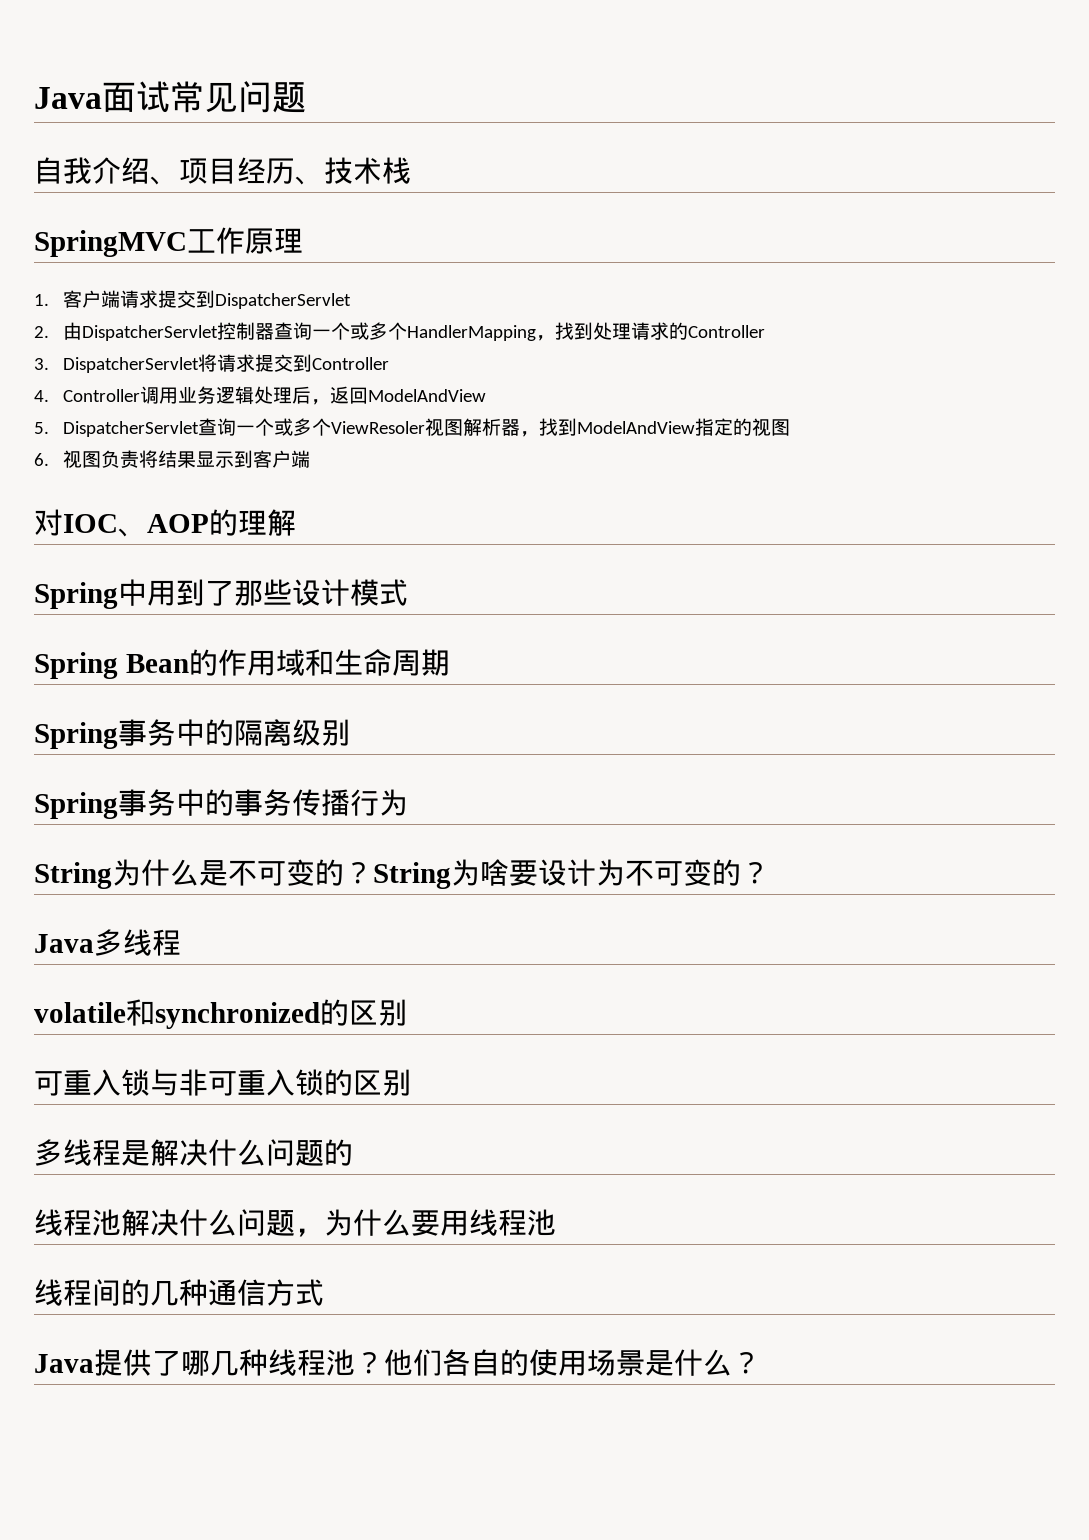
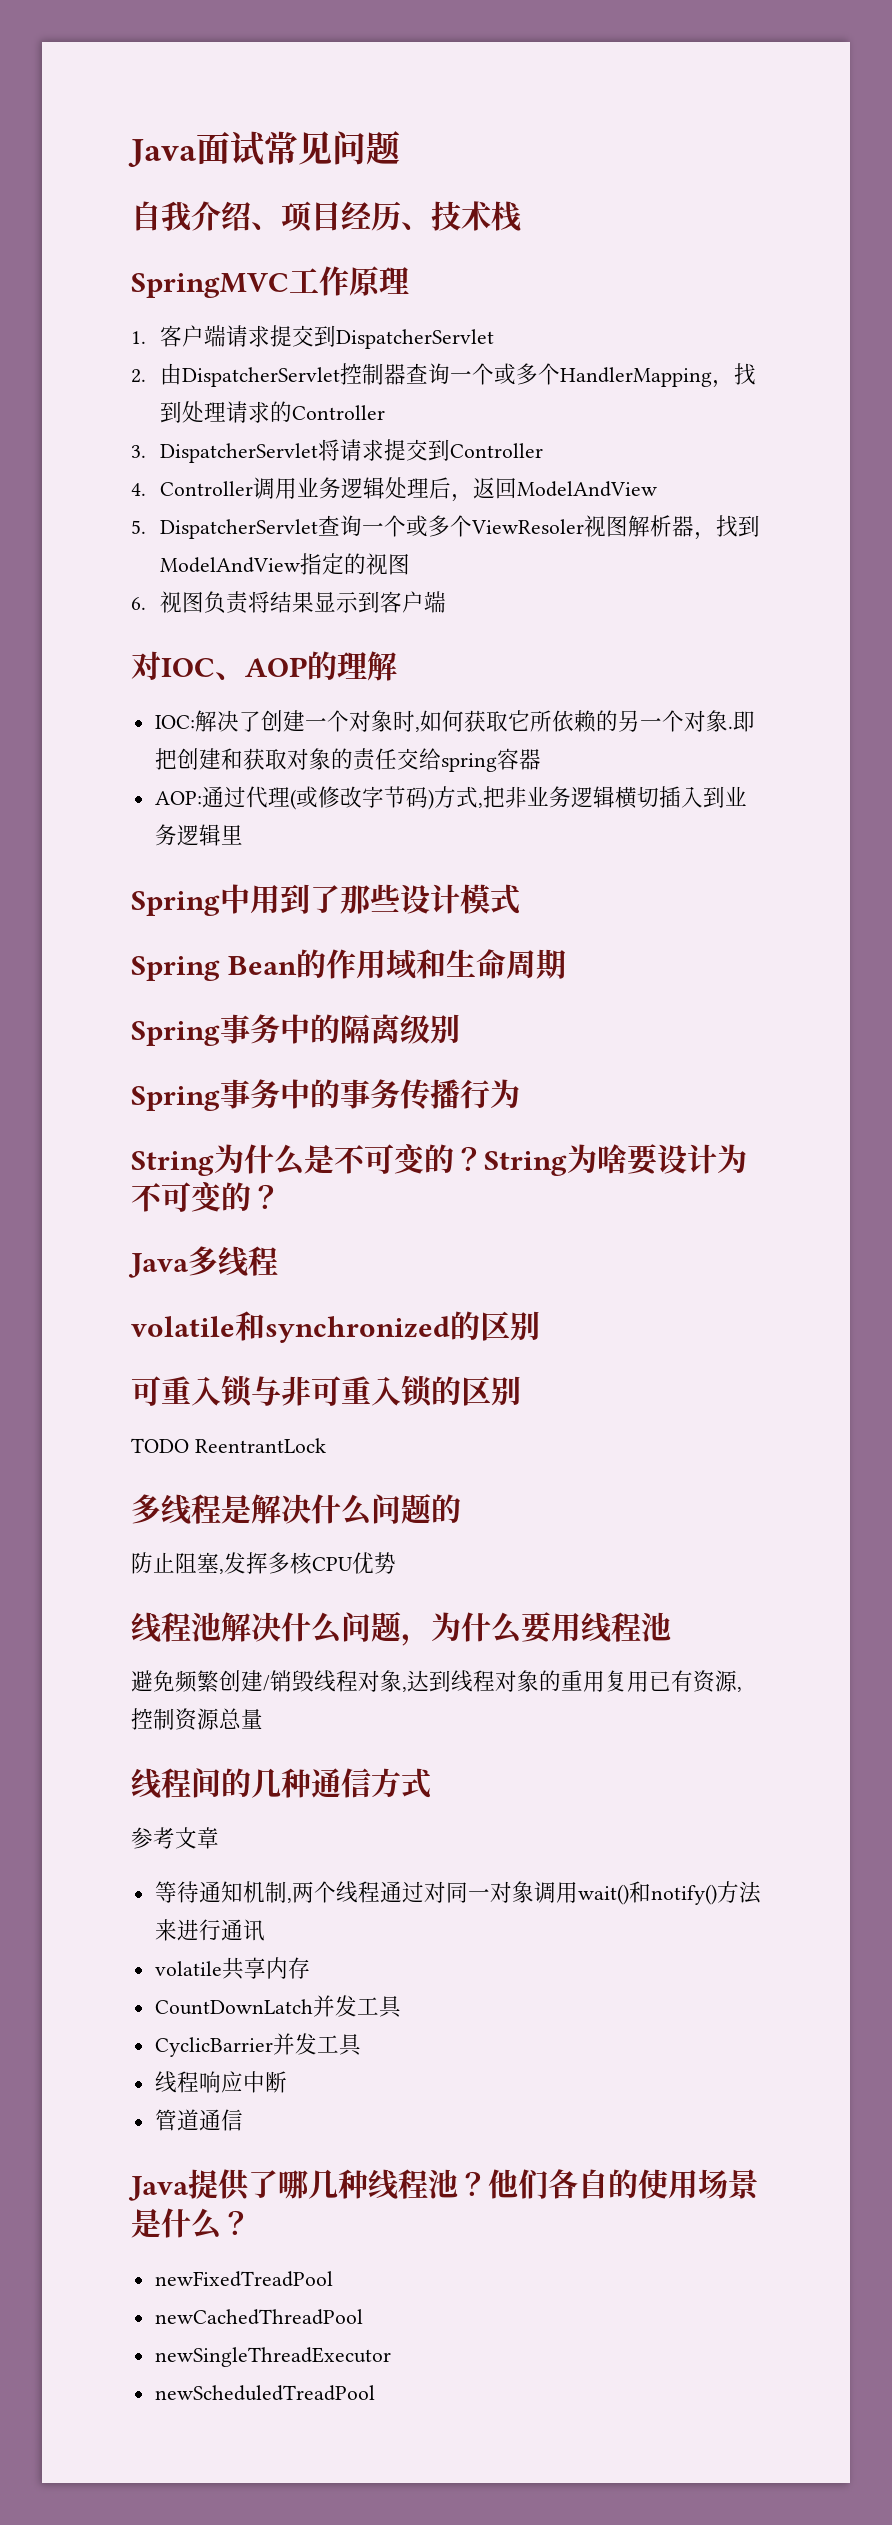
+ IOC:解决了创建一个对象时,如何获取它所依赖的另一个对象.即把创建和获取对象的责任交给spring容器
+ AOP:通过代理(或修改字节码)方式,把非业务逻辑横切插入到业务逻辑里
+ TODO ReentrantLock
+ 防止阻塞,发挥多核CPU优势
+ 避免频繁创建/销毁线程对象,达到线程对象的重用复用已有资源,控制资源总量
+ 参考文章
+ 等待通知机制,两个线程通过对同一对象调用wait()和notify()方法来进行通讯
+ volatile共享内存
+ CountDownLatch并发工具
+ CyclicBarrier并发工具
+ 线程响应中断
+ 管道通信
+ newFixedTreadPool
+ newCachedThreadPool
+ newSingleThreadExecutor
+ newScheduledTreadPool

